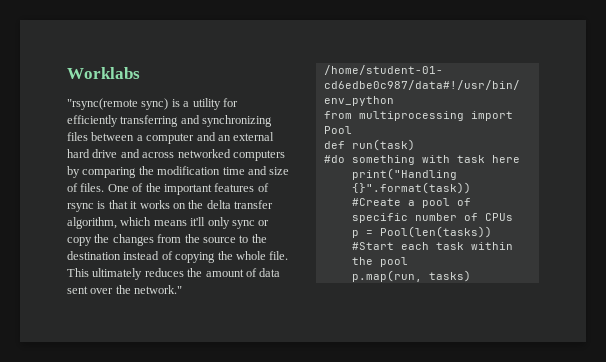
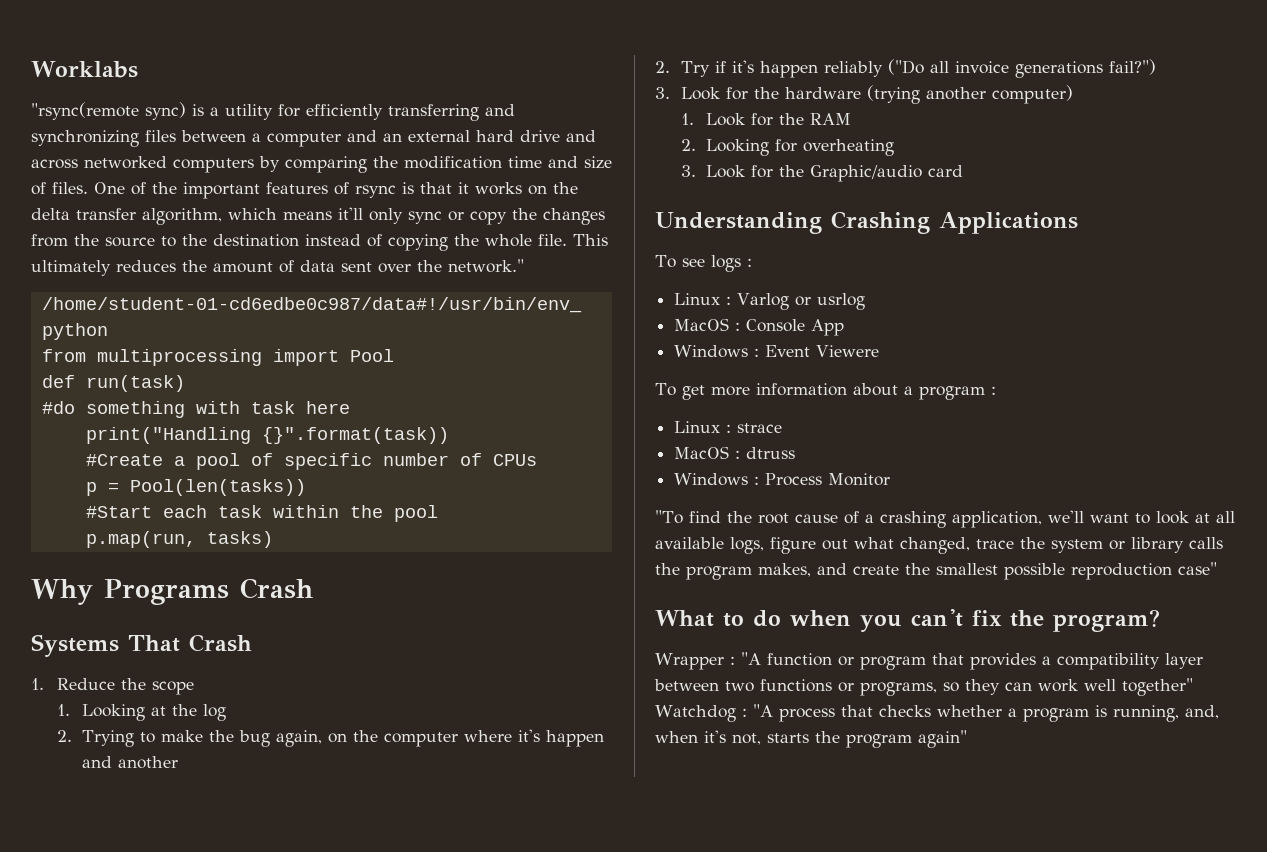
+ Why Programs Crash
+ Systems That Crash
+ 1. Reduce the scope
+ 1. Looking at the log
+ 2. Trying to make the bug again, on the computer where it's happen and another
+ 2. Try if it's happen reliably ("Do all invoice generations fail?")
+ 3. Look for the hardware (trying another computer)
+ 1. Look for the RAM
+ 2. Looking for overheating
+ 3. Look for the Graphic/audio card
+ Understanding Crashing Applications
+ To see logs :
+ Linux : Varlog or usrlog
+ MacOS : Console App
+ Windows : Event Viewere
+ To get more information about a program :
+ Linux : strace
+ MacOS : dtruss
+ Windows : Process Monitor
+ "To find the root cause of a crashing application, we'll want to look at all available logs, figure out what changed, trace the system or library calls the program makes, and create the smallest possible reproduction case"
+ What to do when you can't fix the program?
+ Wrapper : "A function or program that provides a compatibility layer between two functions or programs, so they can work well together" Watchdog : "A process that checks whether a program is running, and, when it's not, starts the program again"

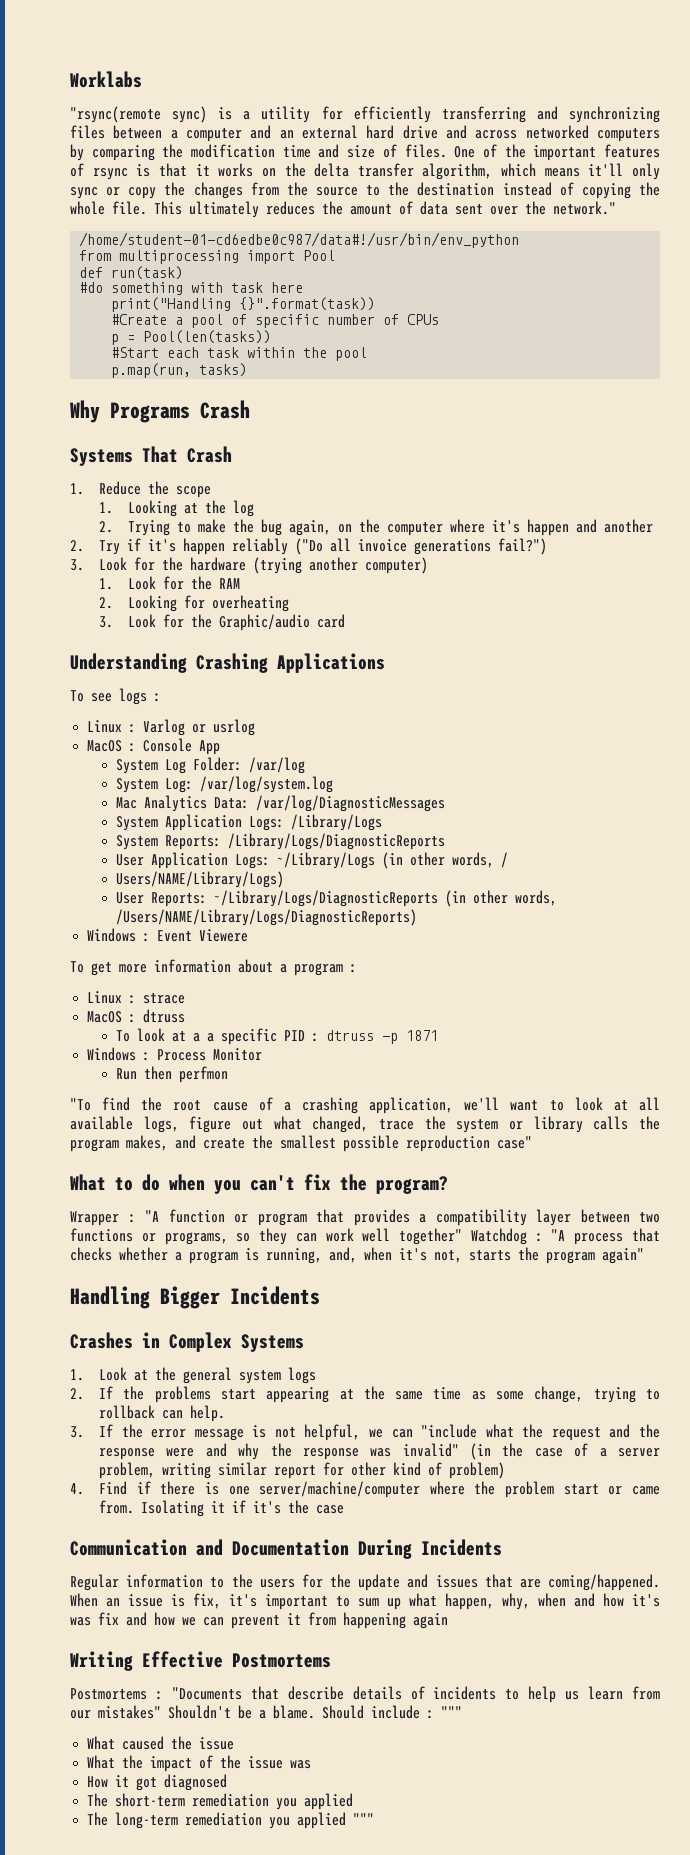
+ System Log Folder: /var/log
+ System Log: /var/log/system.log
+ Mac Analytics Data: /var/log/DiagnosticMessages
+ System Application Logs: /Library/Logs
+ System Reports: /Library/Logs/DiagnosticReports
+ User Application Logs: ~/Library/Logs (in other words, /
+ Users/NAME/Library/Logs)
+ User Reports: ~/Library/Logs/DiagnosticReports (in other words, /Users/NAME/Library/Logs/DiagnosticReports)
+ To look at a a specific PID : dtruss -p 1871
+ Run then perfmon
+ Handling Bigger Incidents
+ Crashes in Complex Systems
+ 1. Look at the general system logs
+ 2. If the problems start appearing at the same time as some change, trying to rollback can help.
+ 3. If the error message is not helpful, we can "include what the request and the response were and why the response was invalid" (in the case of a server problem, writing similar report for other kind of problem)
+ 4. Find if there is one server/machine/computer where the problem start or came from. Isolating it if it's the case
+ Communication and Documentation During Incidents
+ Regular information to the users for the update and issues that are coming/happened. When an issue is fix, it's important to sum up what happen, why, when and how it's was fix and how we can prevent it from happening again
+ Writing Effective Postmortems
+ Postmortems : "Documents that describe details of incidents to help us learn from our mistakes" Shouldn't be a blame. Should include : """
+ What caused the issue
+ What the impact of the issue was
+ How it got diagnosed
+ The short-term remediation you applied
+ The long-term remediation you applied """

